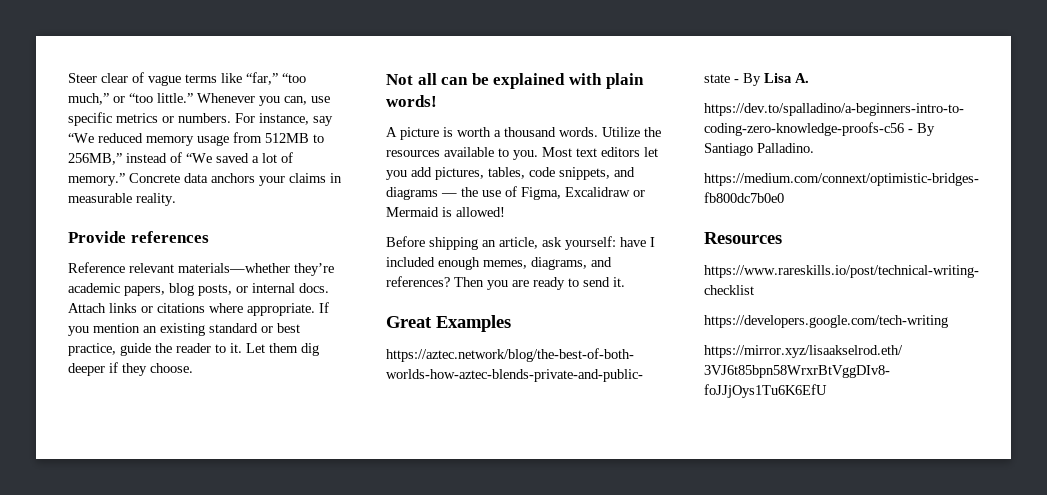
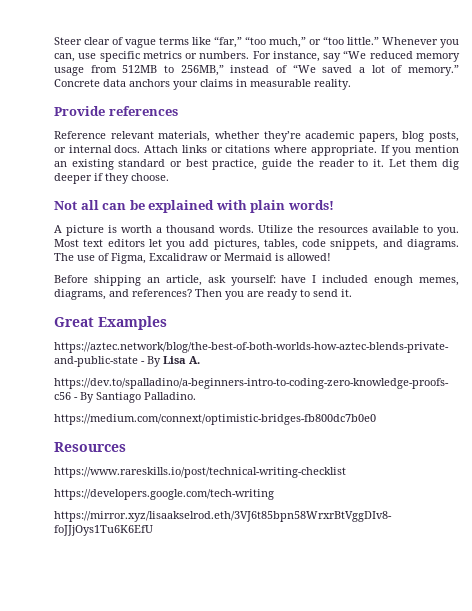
- Reference relevant materials—whether they’re academic papers, blog posts, or internal docs.
+ Reference relevant materials, whether they’re academic papers, blog posts, or internal docs.
- Most text editors let you add pictures, tables, code snippets, and diagrams — the use of Figma, Excalidraw or Mermaid is allowed!
+ Most text editors let you add pictures, tables, code snippets, and diagrams. The use of Figma, Excalidraw or Mermaid is allowed!

